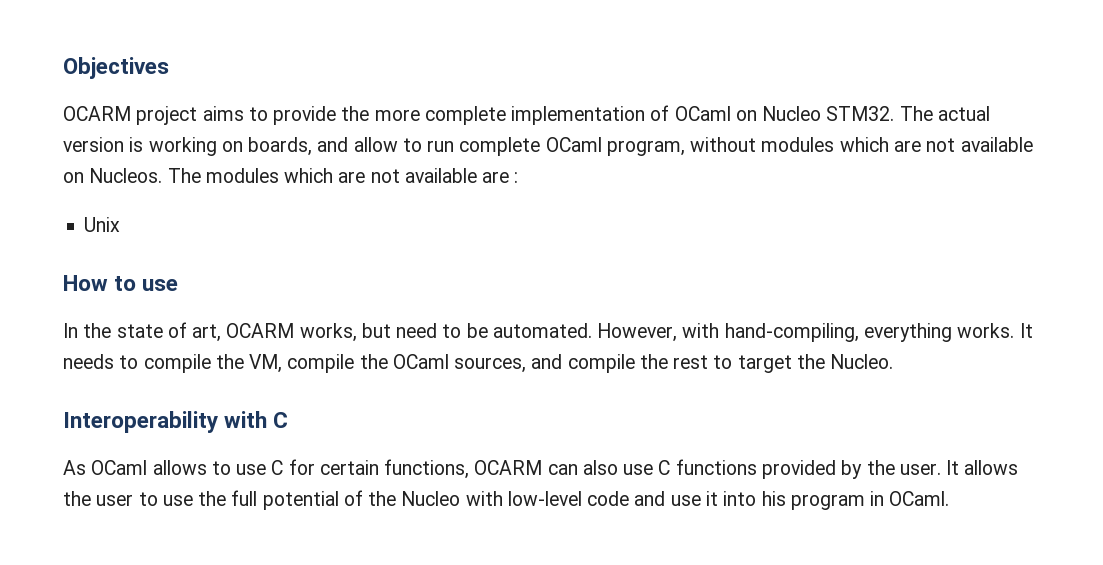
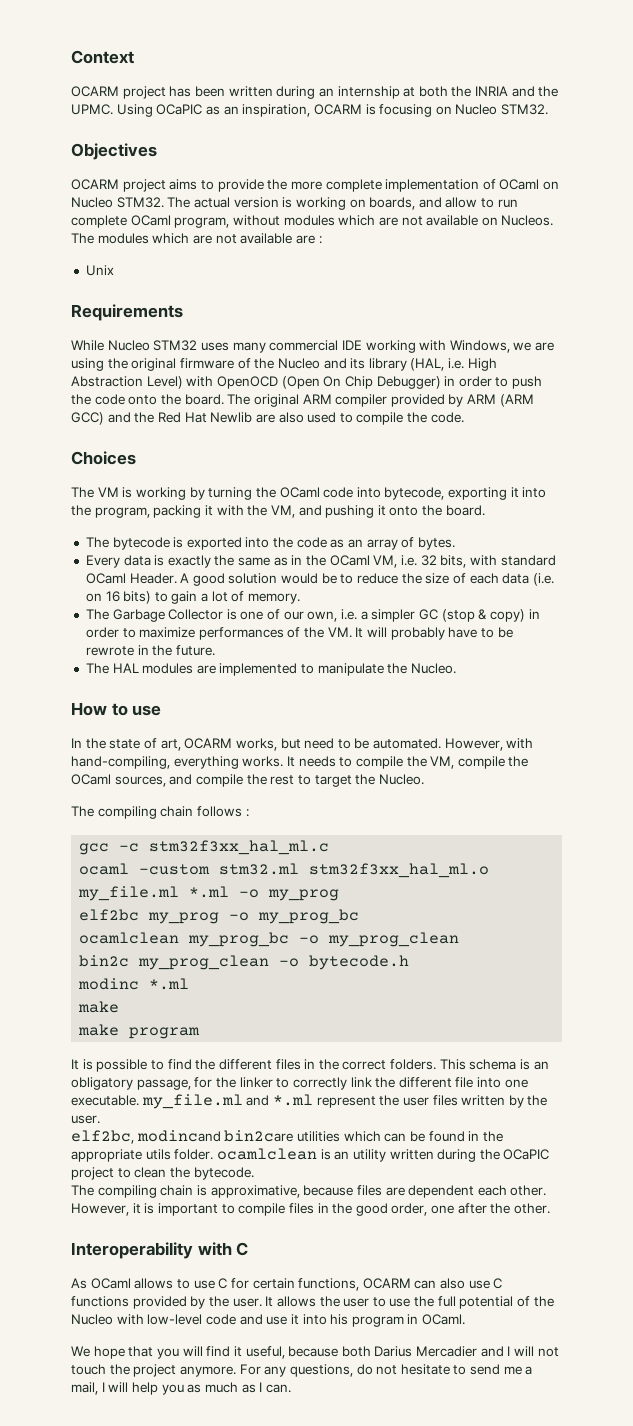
+ Context
+ OCARM project has been written during an internship at both the INRIA and the UPMC. Using OCaPIC as an inspiration, OCARM is focusing on Nucleo STM32.
+ Requirements
+ While Nucleo STM32 uses many commercial IDE working with Windows, we are using the original firmware of the Nucleo and its library (HAL, i.e. High Abstraction Level) with OpenOCD (Open On Chip Debugger) in order to push the code onto the board. The original ARM compiler provided by ARM (ARM GCC) and the Red Hat Newlib are also used to compile the code.
+ Choices
+ The VM is working by turning the OCaml code into bytecode, exporting it into the program, packing it with the VM, and pushing it onto the board.
+ The bytecode is exported into the code as an array of bytes.
+ Every data is exactly the same as in the OCaml VM, i.e. 32 bits, with standard OCaml Header. A good solution would be to reduce the size of each data (i.e. on 16 bits) to gain a lot of memory.
+ The Garbage Collector is one of our own, i.e. a simpler GC (stop & copy) in order to maximize performances of the VM. It will probably have to be rewrote in the future.
+ The HAL modules are implemented to manipulate the Nucleo.
+ The compiling chain follows :
+ gcc -c stm32f3xx_hal_ml.c
+ ocaml -custom stm32.ml stm32f3xx_hal_ml.o my_file.ml *.ml -o my_prog
+ elf2bc my_prog -o my_prog_bc
+ ocamlclean my_prog_bc -o my_prog_clean
+ bin2c my_prog_clean -o bytecode.h
+ modinc *.ml
+ make
+ make program
+ It is possible to find the different files in the correct folders. This schema is an obligatory passage, for the linker to correctly link the different file into one executable. my_file.ml and *.ml represent the user files written by the user.
+ elf2bc, modincand bin2care utilities which can be found in the appropriate utils folder. ocamlclean is an utility written during the OCaPIC project to clean the bytecode.
+ The compiling chain is approximative, because files are dependent each other. However, it is important to compile files in the good order, one after the other.
+ We hope that you will find it useful, because both Darius Mercadier and I will not touch the project anymore. For any questions, do not hesitate to send me a mail, I will help you as much as I can.

